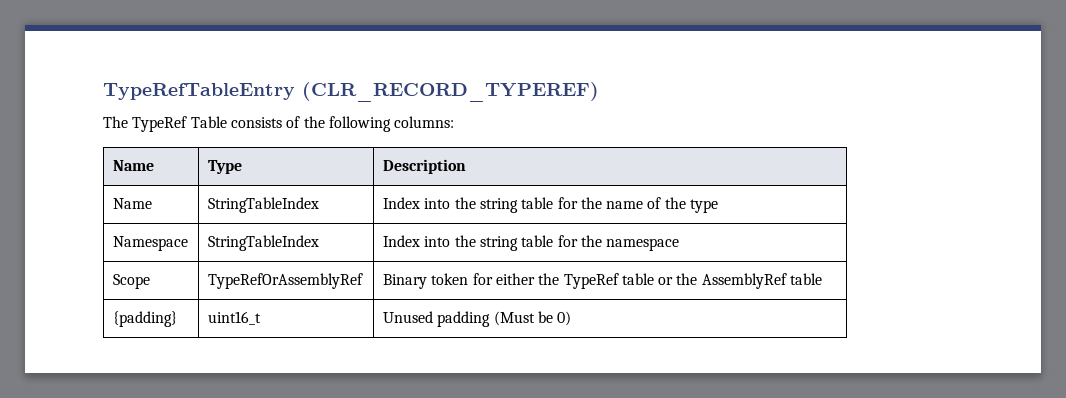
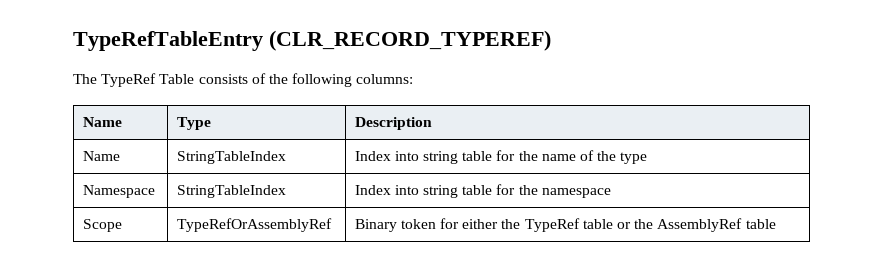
- Name | StringTableIndex | Index into the string table for the name of the type
+ Name | StringTableIndex | Index into string table for the name of the type
- Namespace | StringTableIndex | Index into the string table for the namespace
+ Namespace | StringTableIndex | Index into string table for the namespace
- {padding} | uint16_t | Unused padding (Must be 0)

